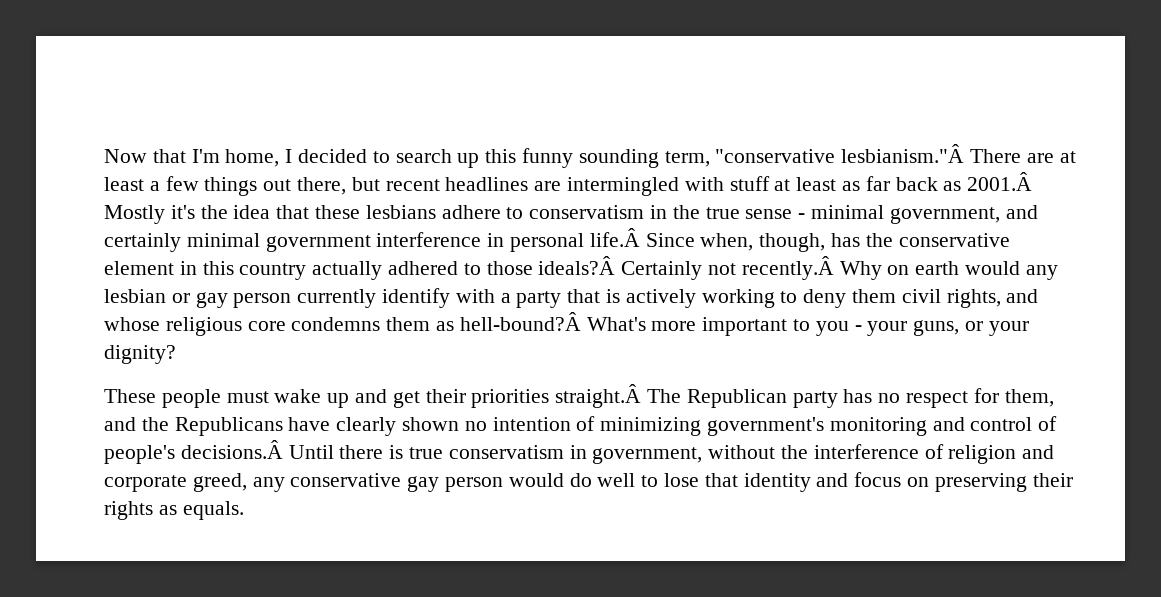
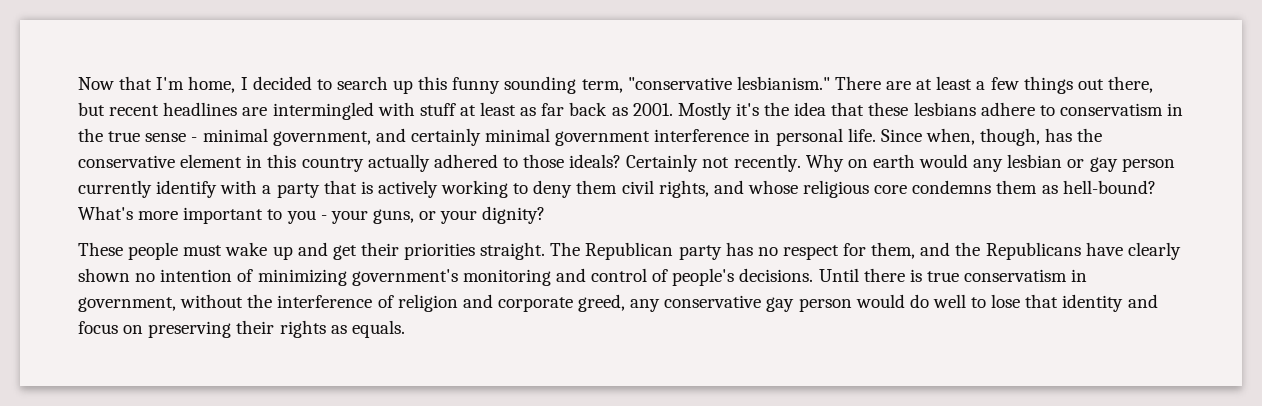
- Now that I'm home, I decided to search up this funny sounding term, "conservative lesbianism."Â There are at least a few things out there, but recent headlines are intermingled with stuff at least as far back as 2001.Â Mostly it's the idea that these lesbians adhere to conservatism in the true sense - minimal government, and certainly minimal government interference in personal life.Â Since when, though, has the conservative element in this country actually adhered to those ideals?Â Certainly not recently.Â Why on earth would any lesbian or gay person currently identify with a party that is actively working to deny them civil rights, and whose religious core condemns them as hell-bound?Â What's more important to you - your guns, or your dignity?
+ Now that I'm home, I decided to search up this funny sounding term, "conservative lesbianism." There are at least a few things out there, but recent headlines are intermingled with stuff at least as far back as 2001. Mostly it's the idea that these lesbians adhere to conservatism in the true sense - minimal government, and certainly minimal government interference in personal life. Since when, though, has the conservative element in this country actually adhered to those ideals? Certainly not recently. Why on earth would any lesbian or gay person currently identify with a party that is actively working to deny them civil rights, and whose religious core condemns them as hell-bound? What's more important to you - your guns, or your dignity?
- These people must wake up and get their priorities straight.Â The Republican party has no respect for them, and the Republicans have clearly shown no intention of minimizing government's monitoring and control of people's decisions.Â Until there is true conservatism in government, without the interference of religion and corporate greed, any conservative gay person would do well to lose that identity and focus on preserving their rights as equals.
+ These people must wake up and get their priorities straight. The Republican party has no respect for them, and the Republicans have clearly shown no intention of minimizing government's monitoring and control of people's decisions. Until there is true conservatism in government, without the interference of religion and corporate greed, any conservative gay person would do well to lose that identity and focus on preserving their rights as equals.

